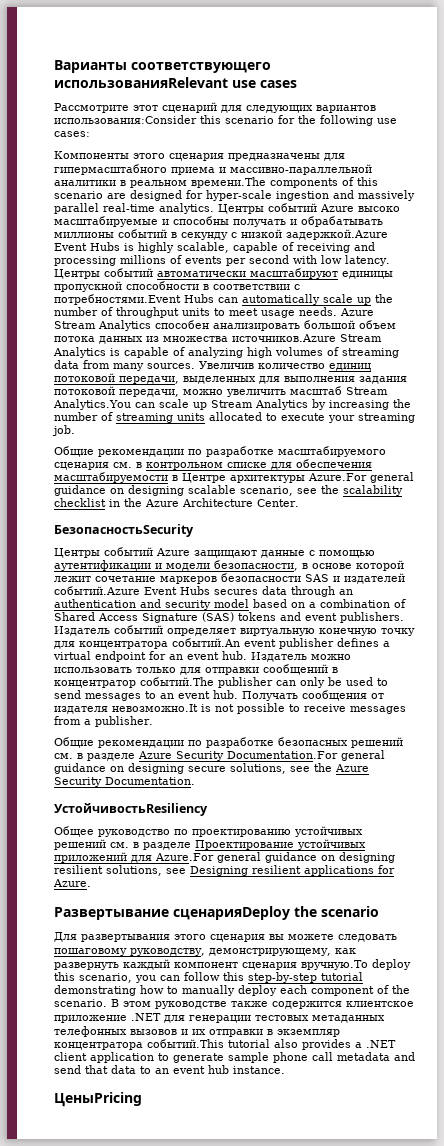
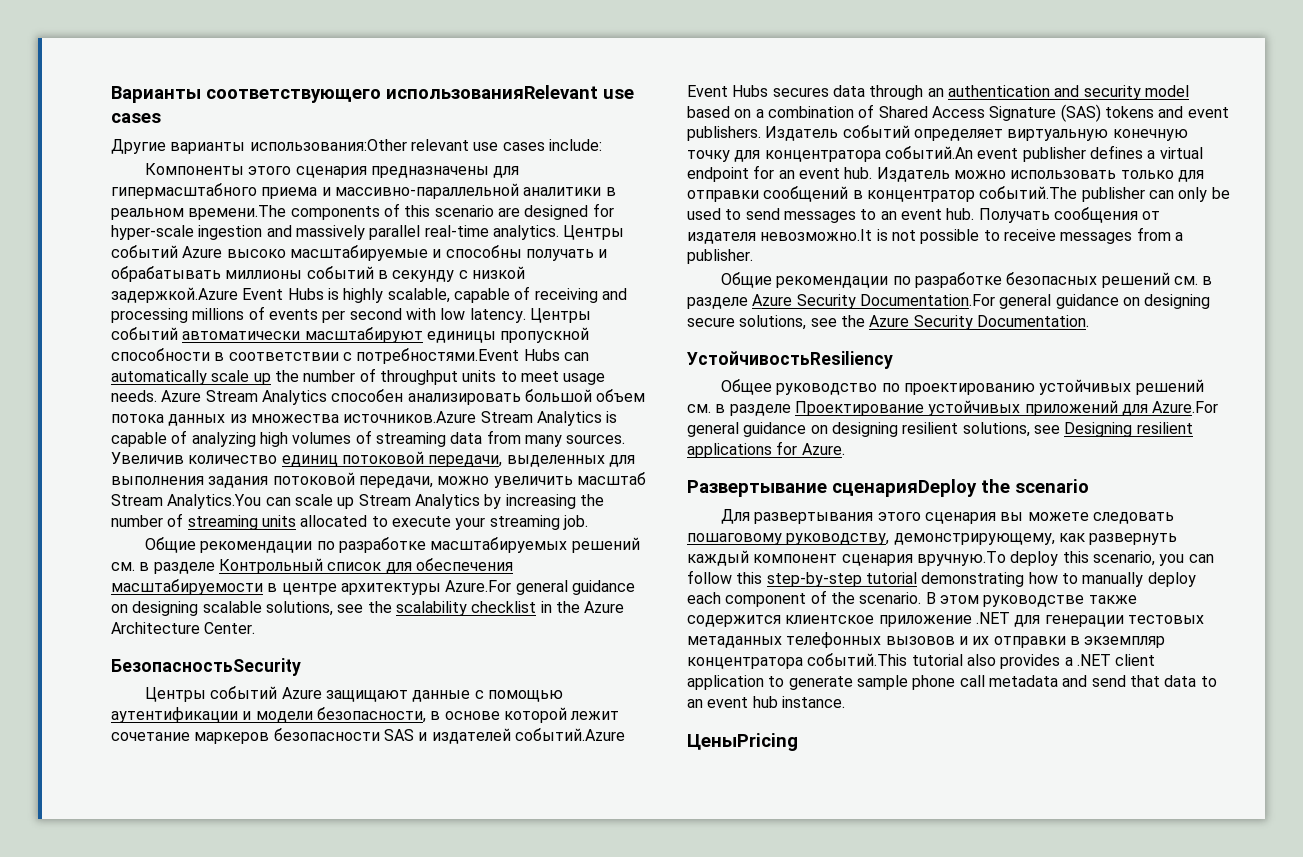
- Рассмотрите этот сценарий для следующих вариантов использования:Consider this scenario for the following use cases:
+ Другие варианты использования:Other relevant use cases include:
- Общие рекомендации по разработке масштабируемого сценария см. в контрольном списке для обеспечения масштабируемости в Центре архитектуры Azure.For general guidance on designing scalable scenario, see the scalability checklist in the Azure Architecture Center.
+ Общие рекомендации по разработке масштабируемых решений см. в разделе Контрольный список для обеспечения масштабируемости в центре архитектуры Azure.For general guidance on designing scalable solutions, see the scalability checklist in the Azure Architecture Center.

